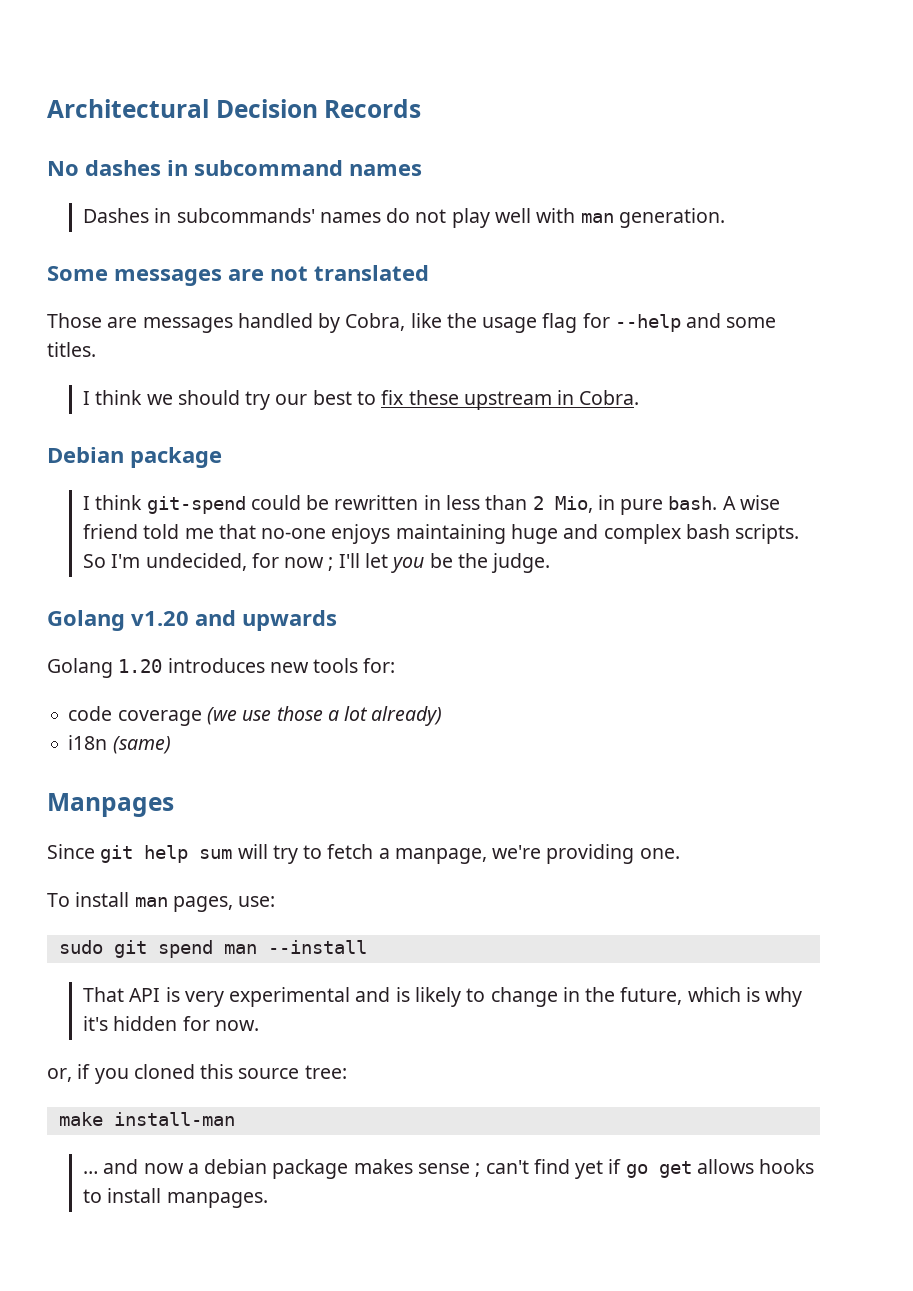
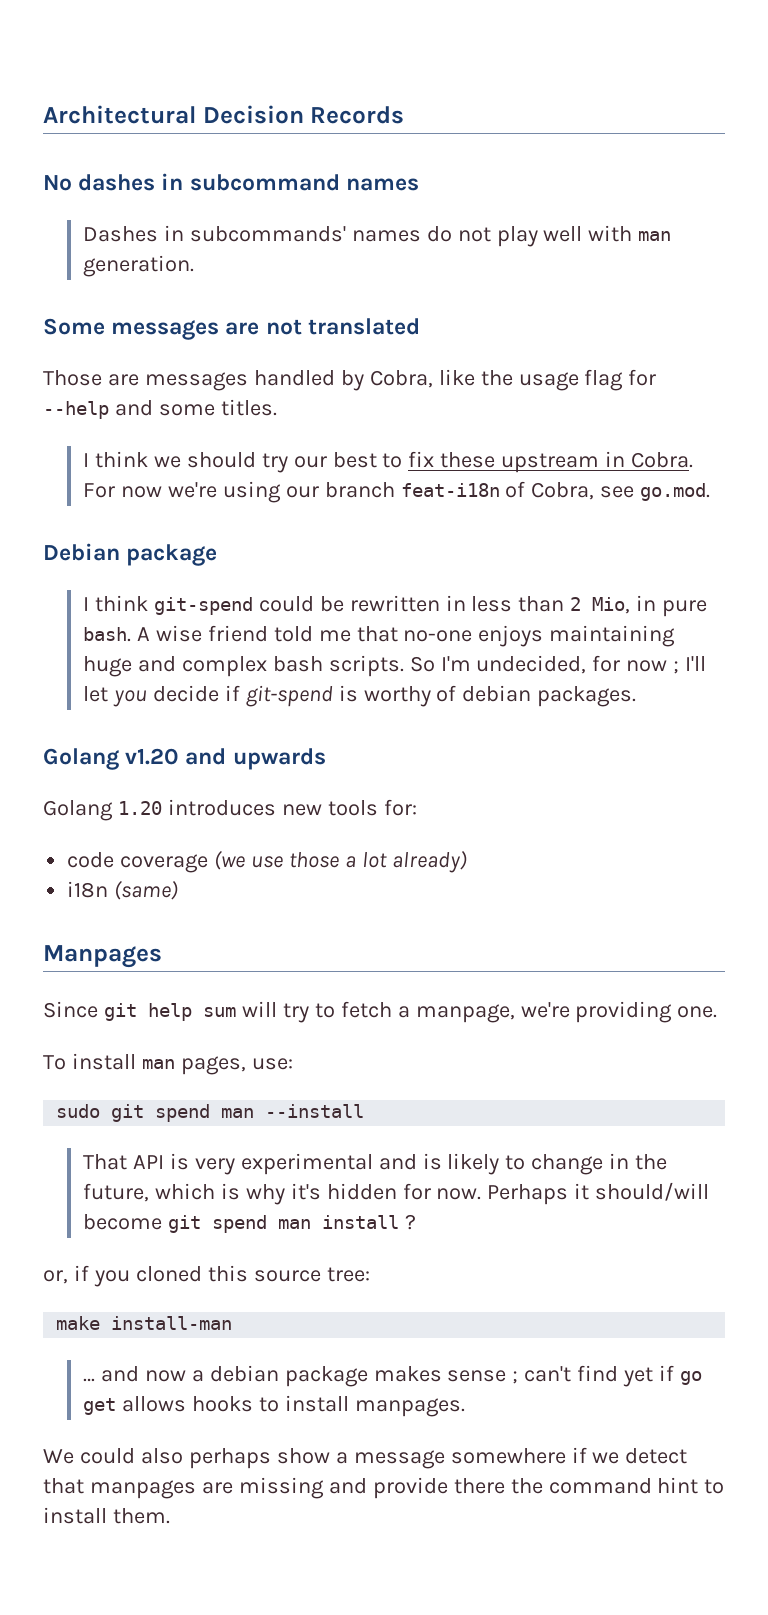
+ For now we're using our branch feat-i18n of Cobra, see go.mod.
- So I'm undecided, for now ; I'll let you be the judge.
+ So I'm undecided, for now ; I'll let you decide if git-spend is worthy of debian packages.
+ Perhaps it should/will become git spend man install ?
+ We could also perhaps show a message somewhere if we detect that manpages are missing and provide there the command hint to install them.

